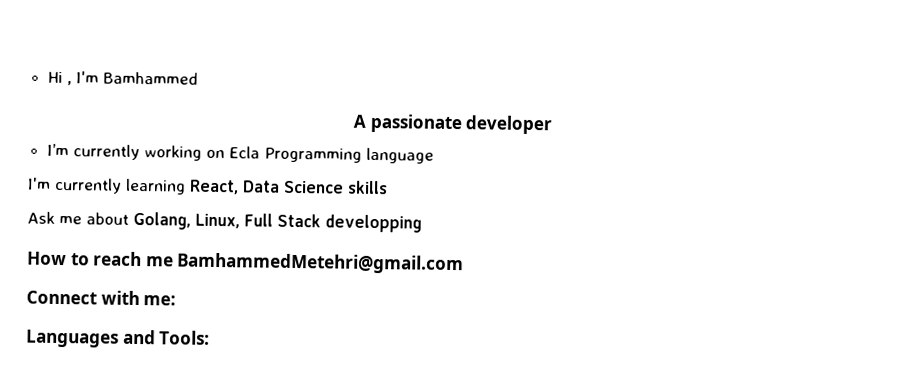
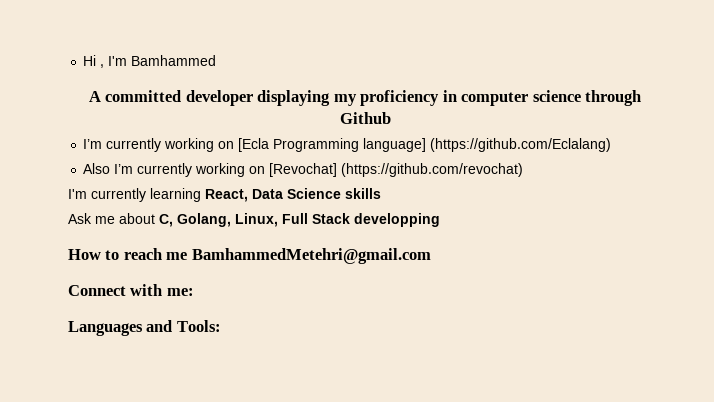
- A passionate developer
- I’m currently working on Ecla Programming language
+ A committed developer displaying my proficiency in computer science through Github
+ I’m currently working on [Ecla Programming language] (https://github.com/Eclalang)
+ Also I’m currently working on [Revochat] (https://github.com/revochat)
- Ask me about Golang, Linux, Full Stack developping
+ Ask me about C, Golang, Linux, Full Stack developping

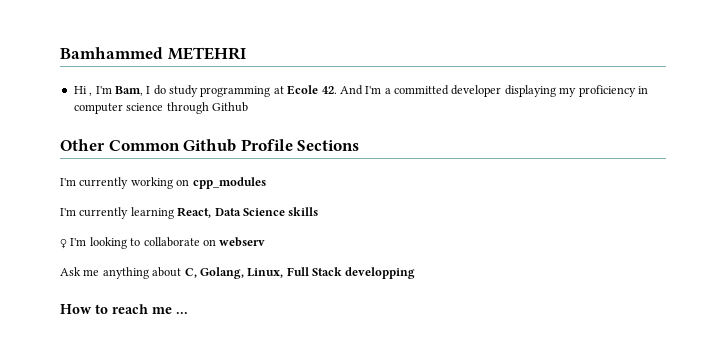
+ Bamhammed METEHRI
- Hi , I'm Bamhammed
- A committed developer displaying my proficiency in computer science through Github
+ Hi , I'm Bam, I do study programming at Ecole 42. And I'm a committed developer displaying my proficiency in computer science through Github
- I’m currently working on [Ecla Programming language] (https://github.com/Eclalang)
- Also I’m currently working on [Revochat] (https://github.com/revochat)
+ Other Common Github Profile Sections
+ I'm currently working on cpp_modules
+ ♀ I'm looking to collaborate on webserv
- Ask me about C, Golang, Linux, Full Stack developping
+ Ask me anything about C, Golang, Linux, Full Stack developping
- How to reach me BamhammedMetehri@gmail.com
- Connect with me:
- Languages and Tools:
+ How to reach me ...

